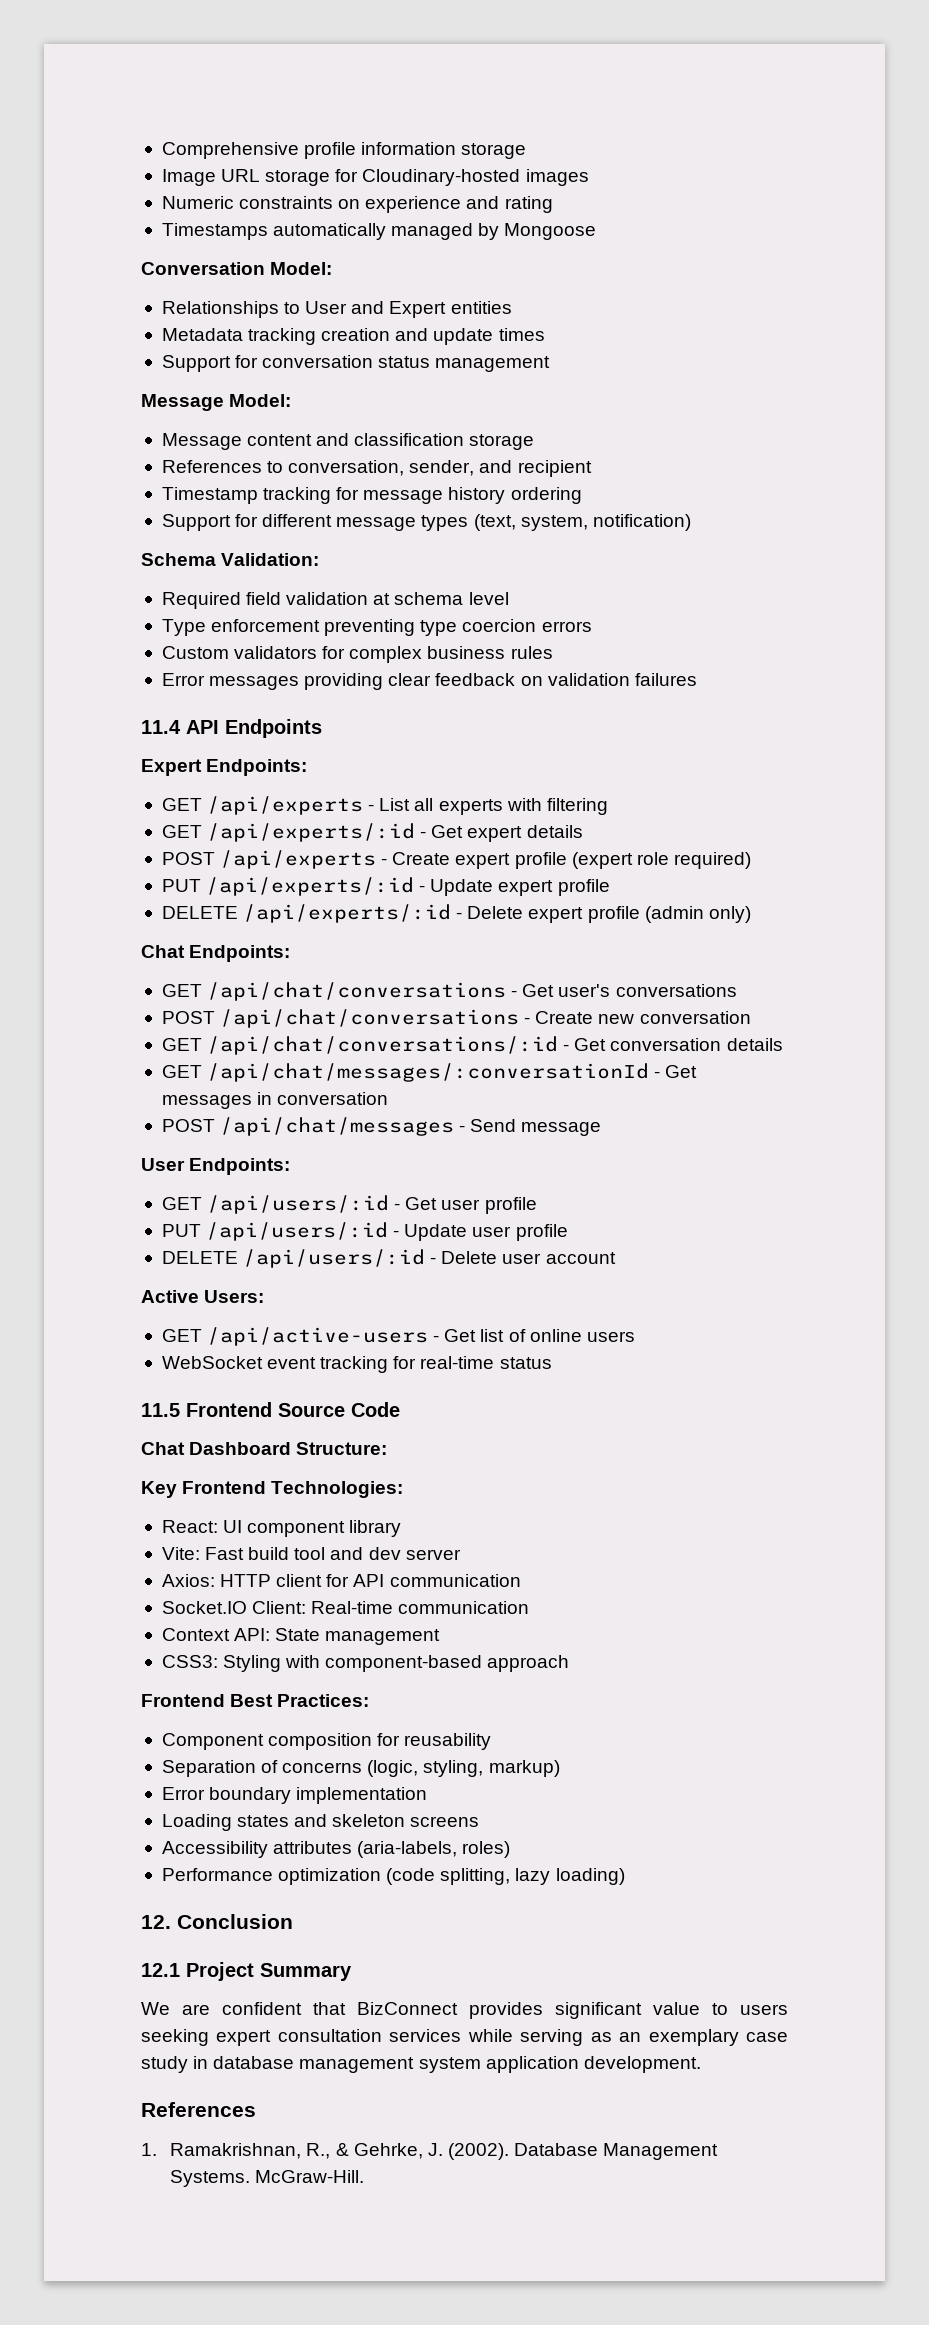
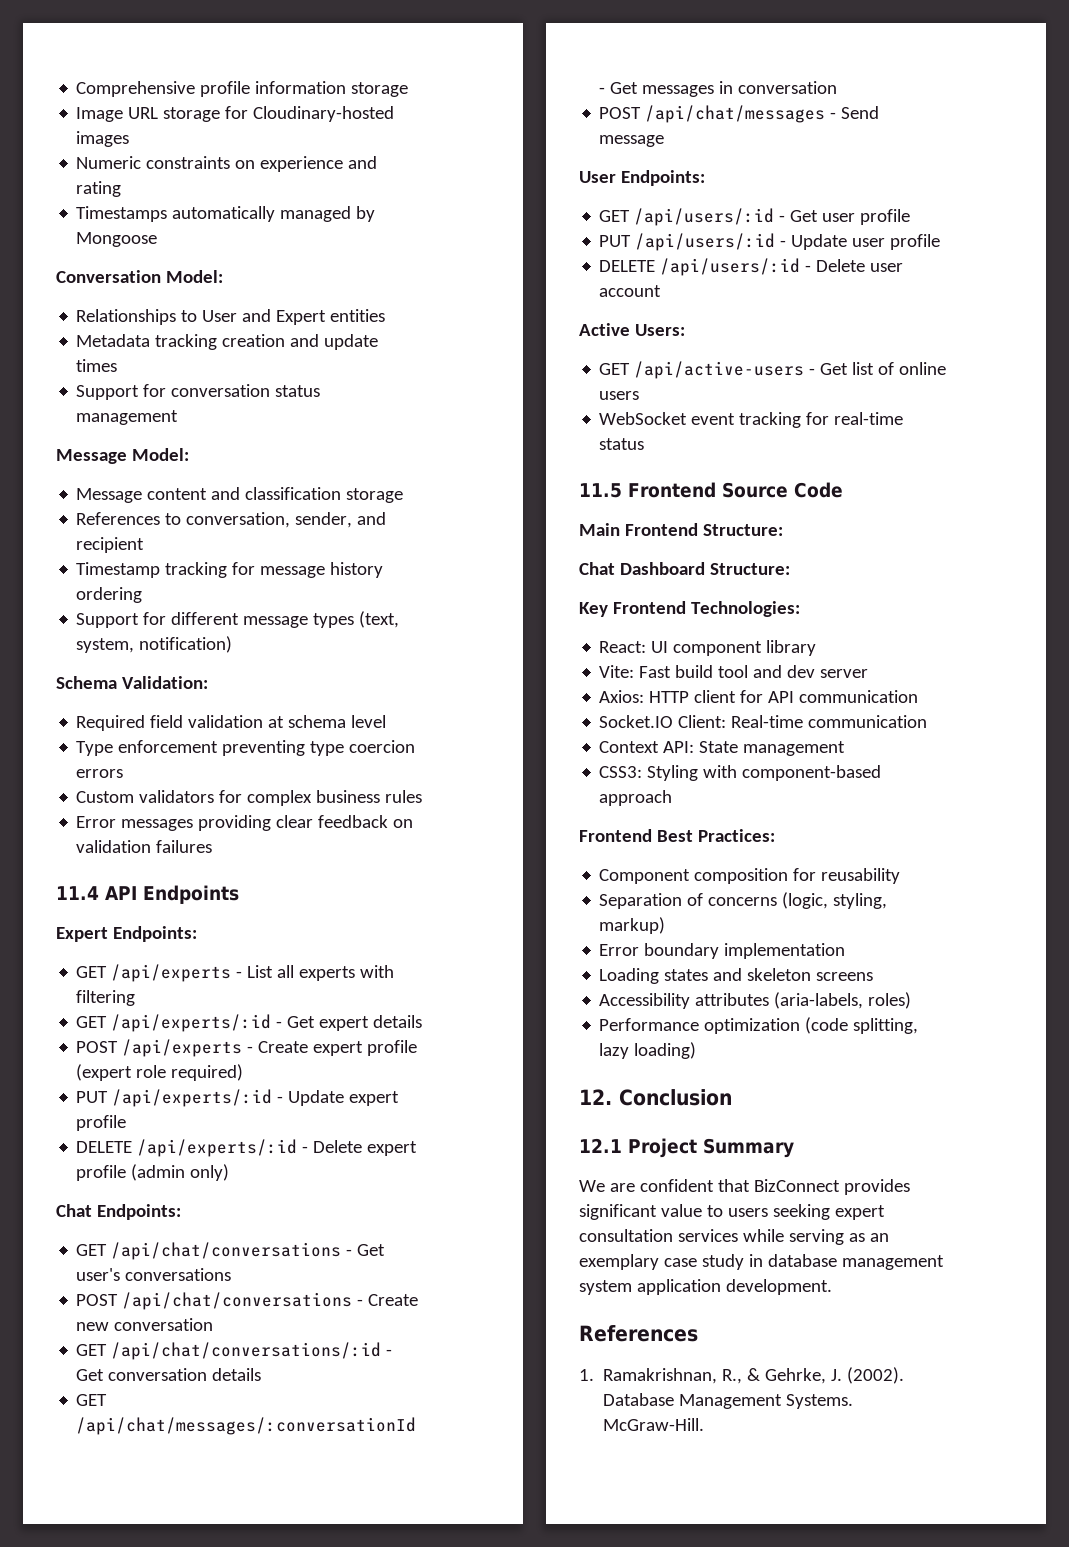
+ Main Frontend Structure:

